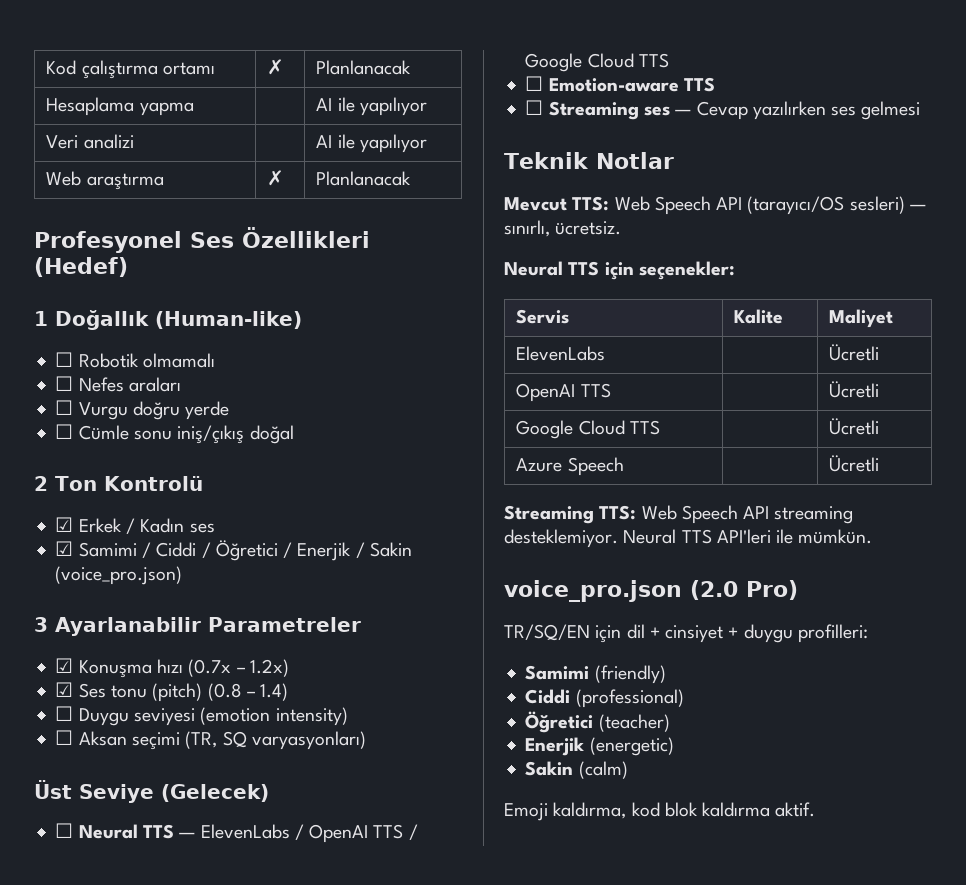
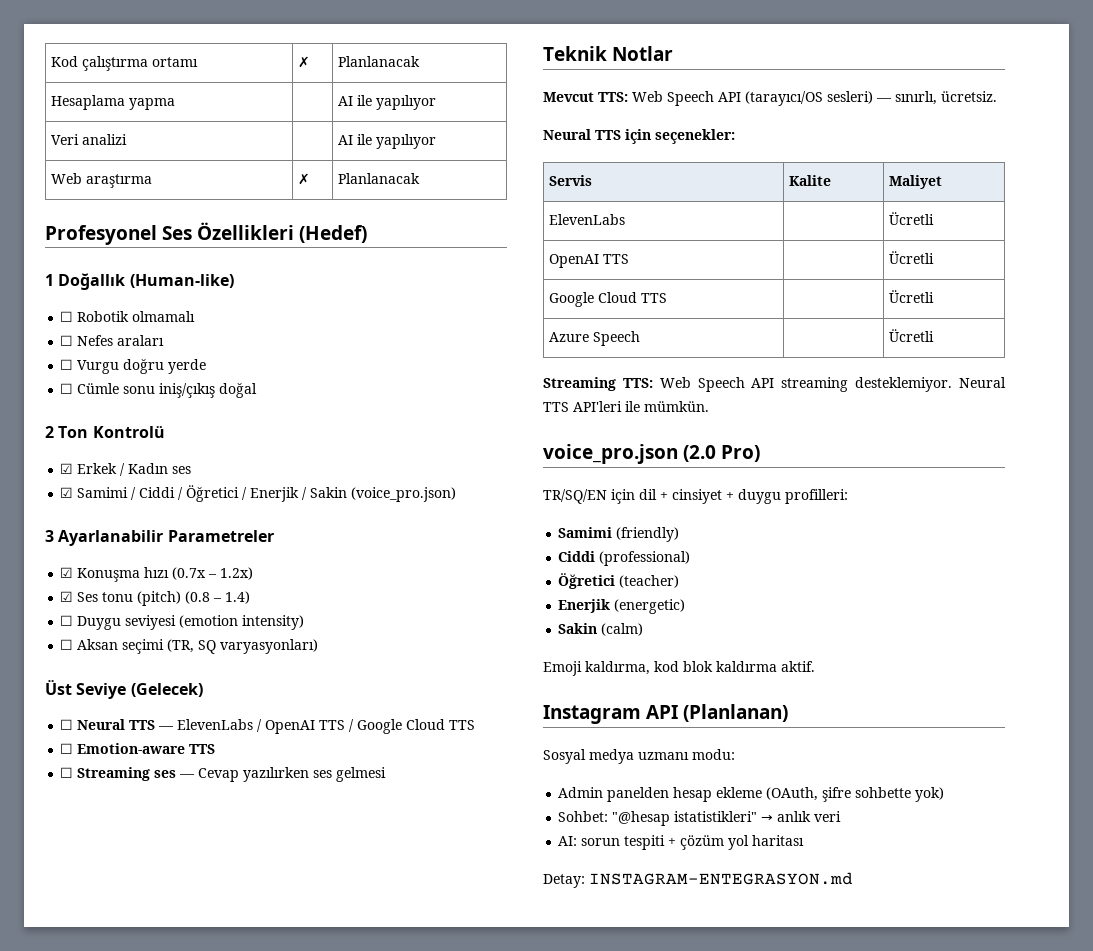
+ Instagram API (Planlanan)
+ Sosyal medya uzmanı modu:
+ Admin panelden hesap ekleme (OAuth, şifre sohbette yok)
+ Sohbet: "@hesap istatistikleri" → anlık veri
+ AI: sorun tespiti + çözüm yol haritası
+ Detay: INSTAGRAM-ENTEGRASYON.md

